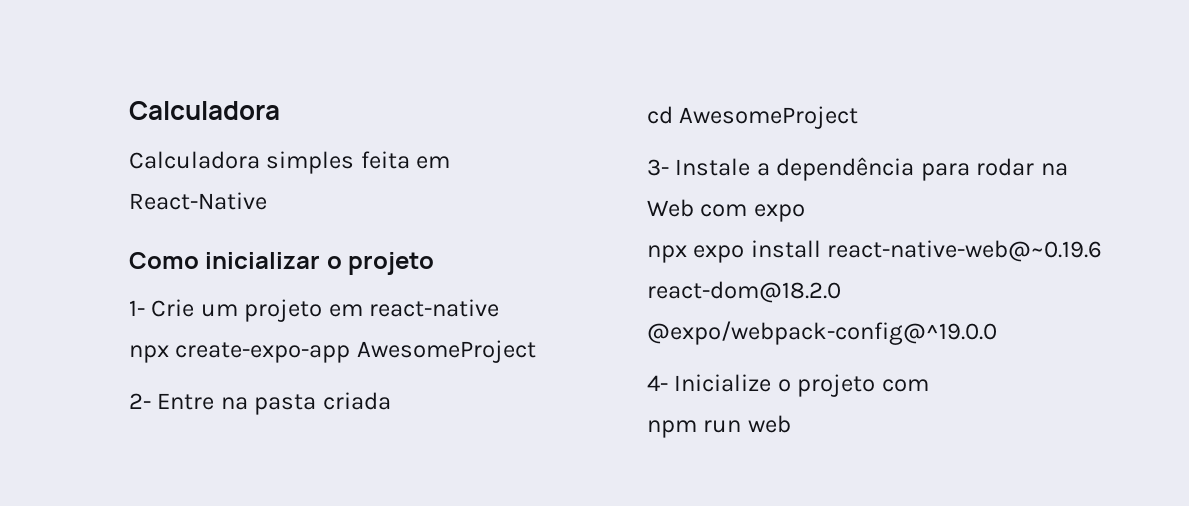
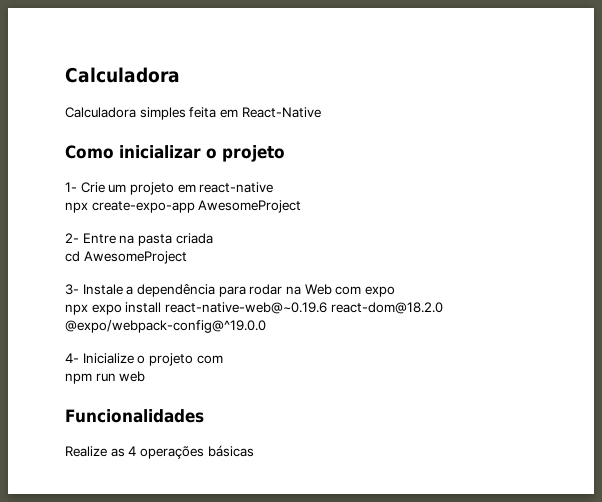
+ Funcionalidades
+ Realize as 4 operações básicas

